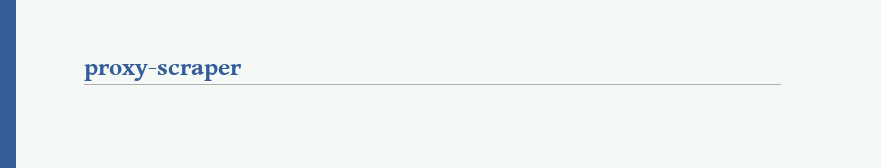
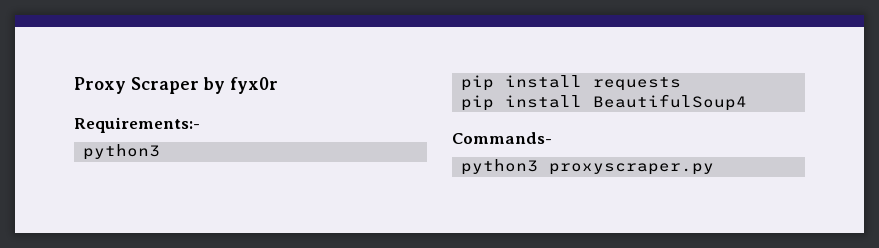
- proxy-scraper
+ Proxy Scraper by fyx0r
+ Requirements:-
+ python3
+ pip install requests
+ pip install BeautifulSoup4
+ Commands-
+ python3 proxyscraper.py

